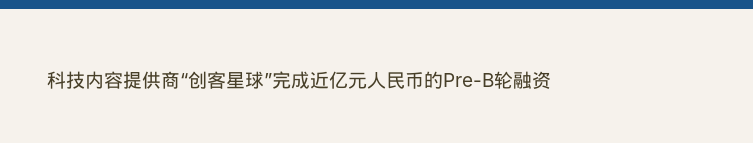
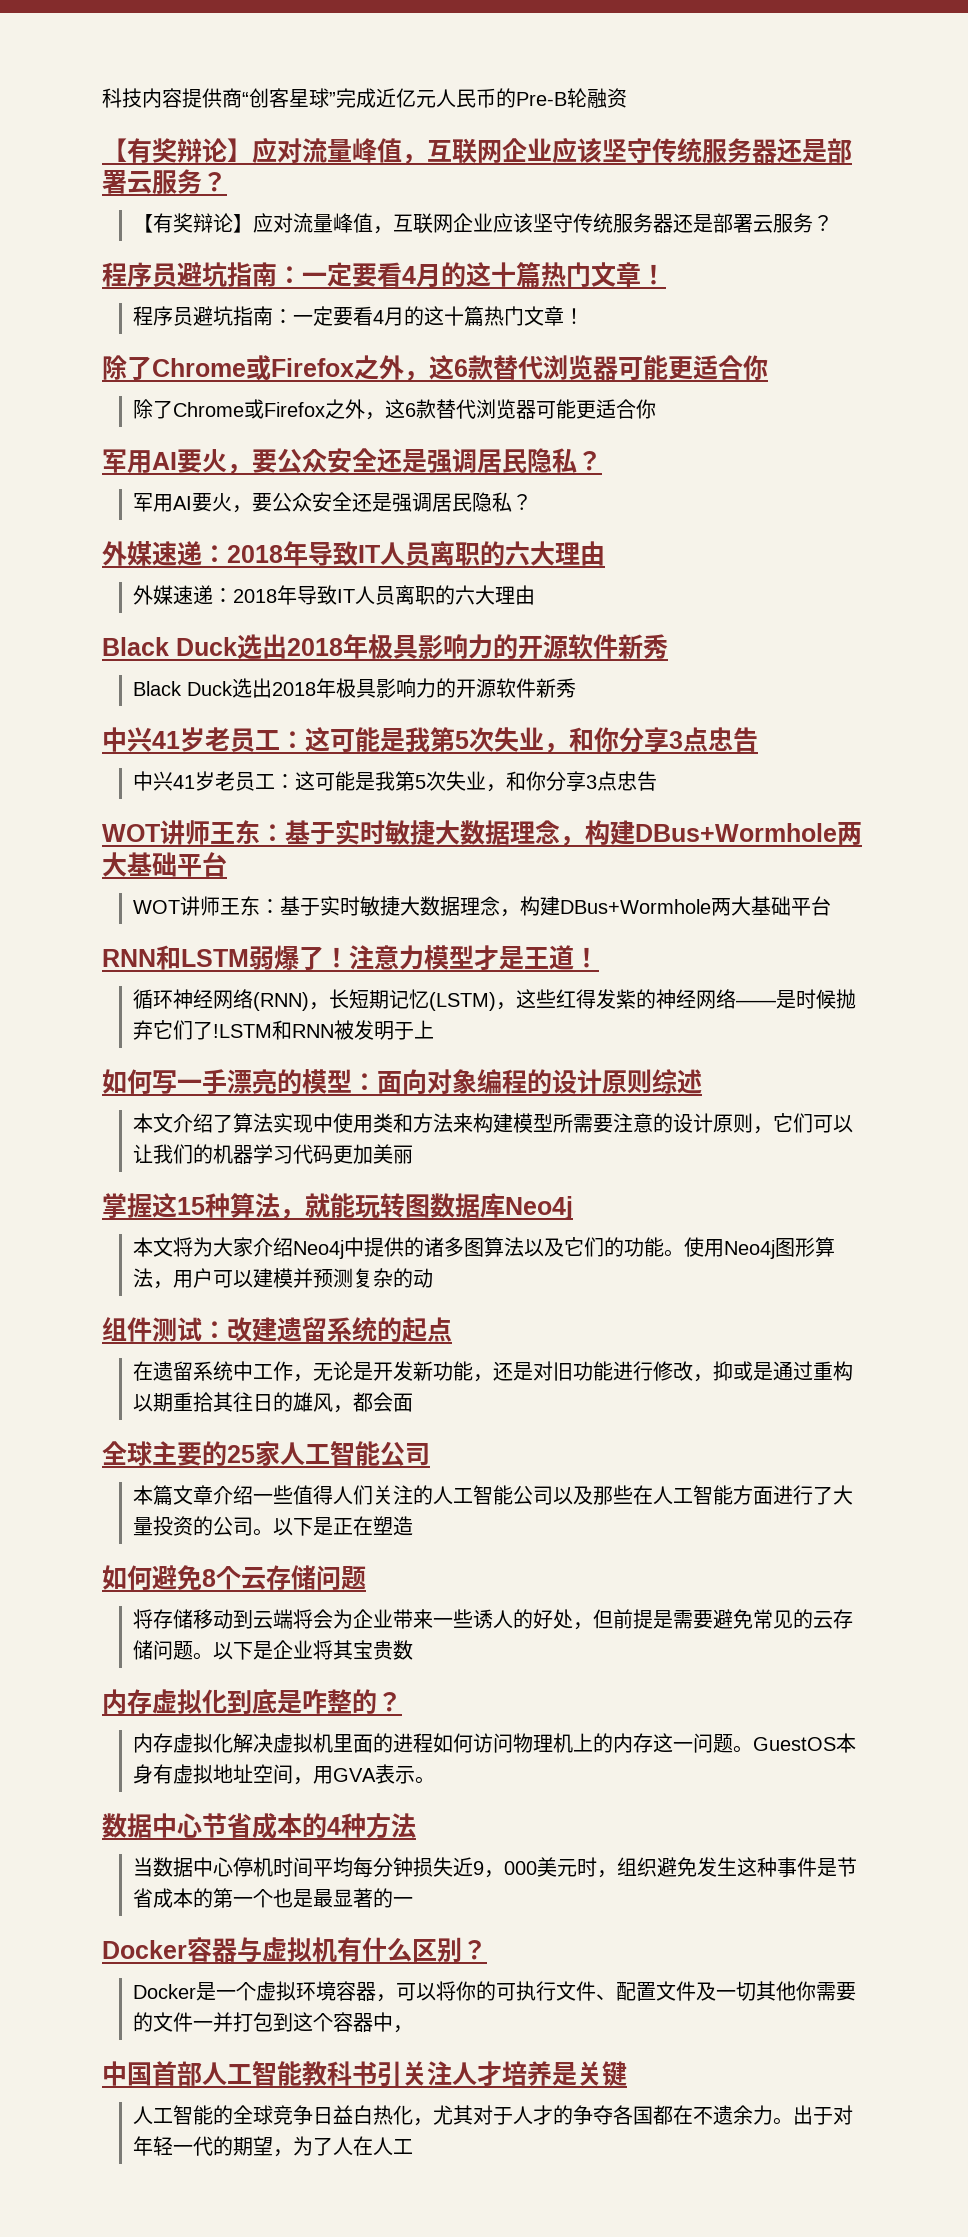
  科技内容提供商“创客星球”完成近亿元人民币的Pre-B轮融资
+ 【有奖辩论】应对流量峰值，互联网企业应该坚守传统服务器还是部署云服务？
+ 【有奖辩论】应对流量峰值，互联网企业应该坚守传统服务器还是部署云服务？
+ 程序员避坑指南：一定要看4月的这十篇热门文章！
+ 程序员避坑指南：一定要看4月的这十篇热门文章！
+ 除了Chrome或Firefox之外，这6款替代浏览器可能更适合你
+ 除了Chrome或Firefox之外，这6款替代浏览器可能更适合你
+ 军用AI要火，要公众安全还是强调居民隐私？
+ 军用AI要火，要公众安全还是强调居民隐私？
+ 外媒速递：2018年导致IT人员离职的六大理由
+ 外媒速递：2018年导致IT人员离职的六大理由
+ Black Duck选出2018年极具影响力的开源软件新秀
+ Black Duck选出2018年极具影响力的开源软件新秀
+ 中兴41岁老员工：这可能是我第5次失业，和你分享3点忠告
+ 中兴41岁老员工：这可能是我第5次失业，和你分享3点忠告
+ WOT讲师王东：基于实时敏捷大数据理念，构建DBus+Wormhole两大基础平台
+ WOT讲师王东：基于实时敏捷大数据理念，构建DBus+Wormhole两大基础平台
+ RNN和LSTM弱爆了！注意力模型才是王道！
+ 循环神经网络(RNN)，长短期记忆(LSTM)，这些红得发紫的神经网络――是时候抛弃它们了!LSTM和RNN被发明于上
+ 如何写一手漂亮的模型：面向对象编程的设计原则综述
+ 本文介绍了算法实现中使用类和方法来构建模型所需要注意的设计原则，它们可以让我们的机器学习代码更加美丽
+ 掌握这15种算法，就能玩转图数据库Neo4j
+ 本文将为大家介绍Neo4j中提供的诸多图算法以及它们的功能。使用Neo4j图形算法，用户可以建模并预测复杂的动
+ 组件测试：改建遗留系统的起点
+ 在遗留系统中工作，无论是开发新功能，还是对旧功能进行修改，抑或是通过重构以期重拾其往日的雄风，都会面
+ 全球主要的25家人工智能公司
+ 本篇文章介绍一些值得人们关注的人工智能公司以及那些在人工智能方面进行了大量投资的公司。以下是正在塑造
+ 如何避免8个云存储问题
+ 将存储移动到云端将会为企业带来一些诱人的好处，但前提是需要避免常见的云存储问题。以下是企业将其宝贵数
+ 内存虚拟化到底是咋整的？
+ 内存虚拟化解决虚拟机里面的进程如何访问物理机上的内存这一问题。GuestOS本身有虚拟地址空间，用GVA表示。
+ 数据中心节省成本的4种方法
+ 当数据中心停机时间平均每分钟损失近9，000美元时，组织避免发生这种事件是节省成本的第一个也是最显著的一
+ Docker容器与虚拟机有什么区别？
+ Docker是一个虚拟环境容器，可以将你的可执行文件、配置文件及一切其他你需要的文件一并打包到这个容器中，
+ 中国首部人工智能教科书引关注人才培养是关键
+ 人工智能的全球竞争日益白热化，尤其对于人才的争夺各国都在不遗余力。出于对年轻一代的期望，为了人在人工

